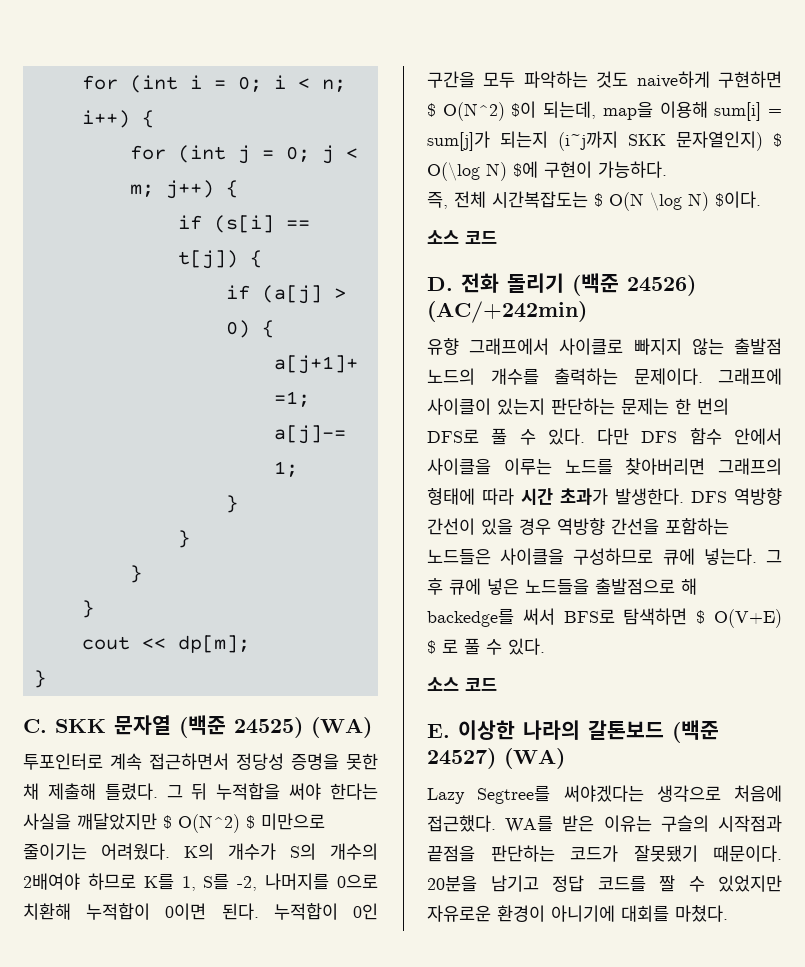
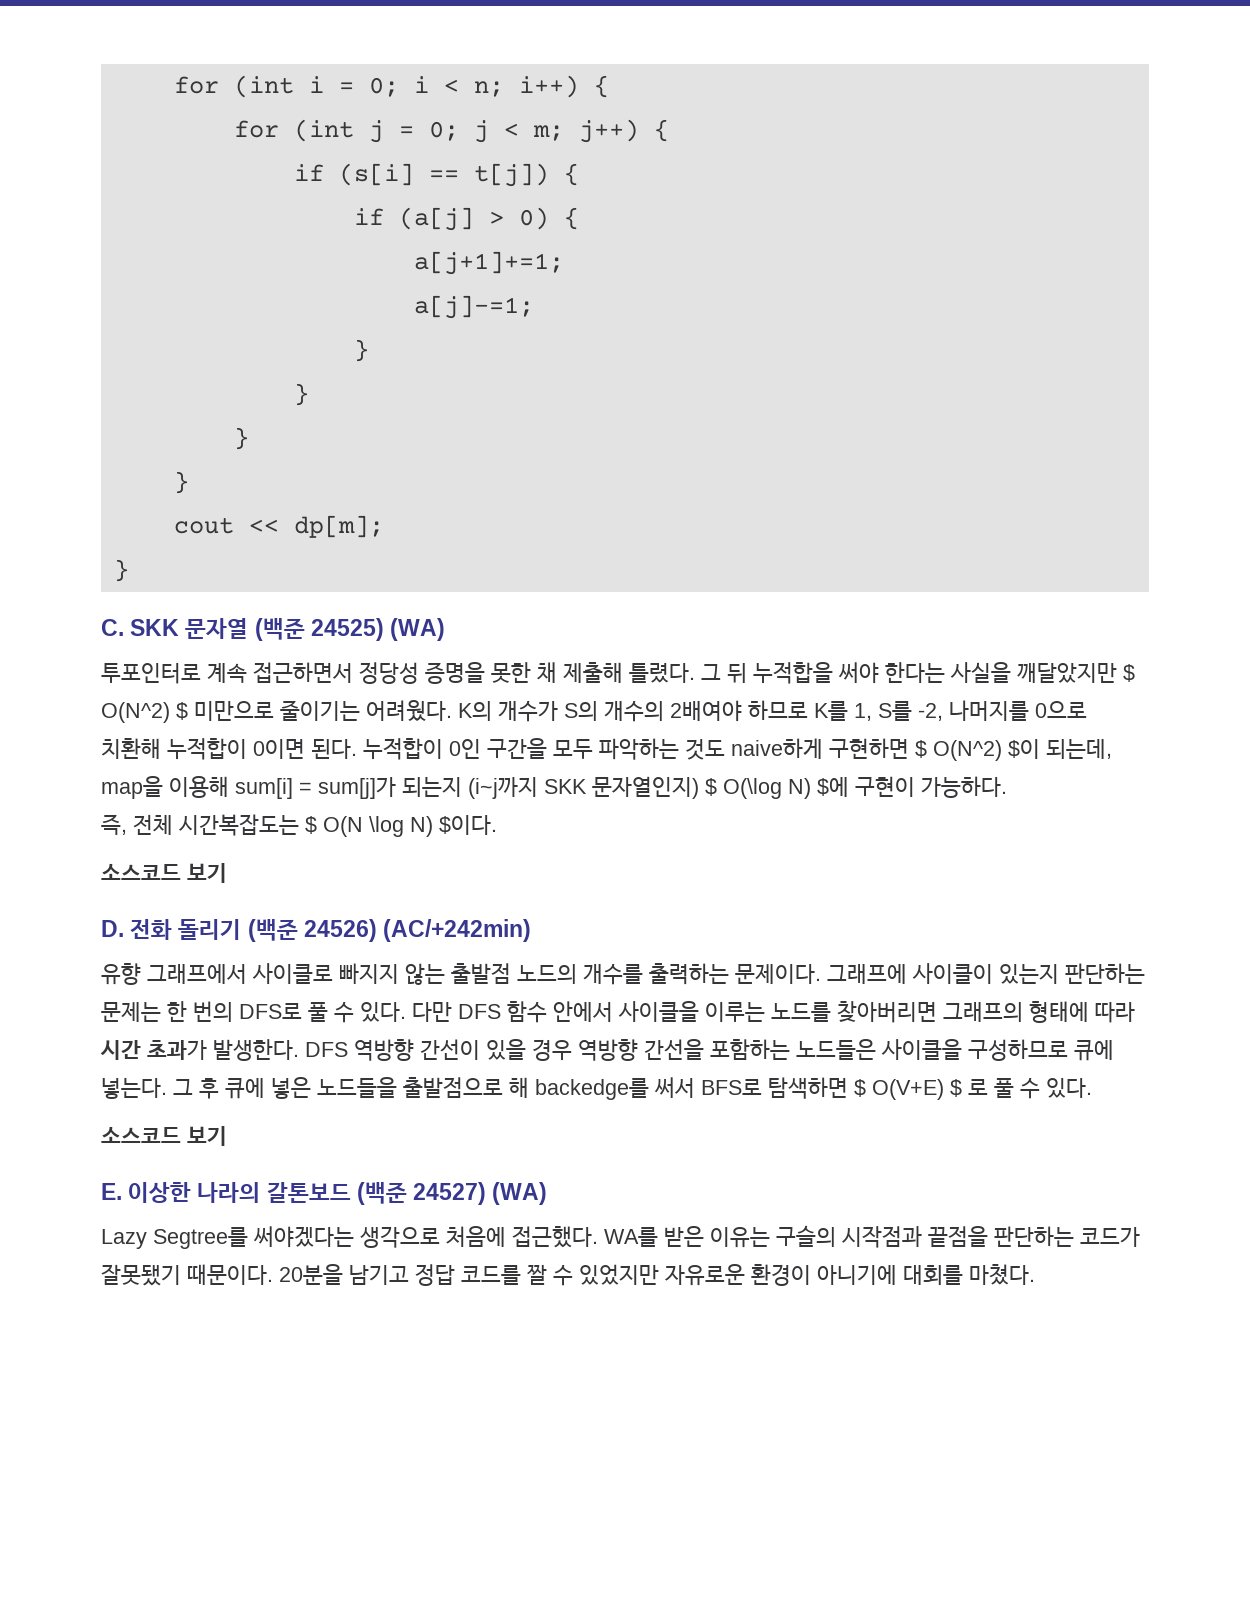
  즉, 전체 시간복잡도는 $ O(N \log N) $이다.
- 소스 코드
+ 소스코드 보기
  그 후 큐에 넣은 노드들을 출발점으로 해 backedge를 써서 BFS로 탐색하면 $ O(V+E) $ 로 풀 수 있다.
- 소스 코드
+ 소스코드 보기

